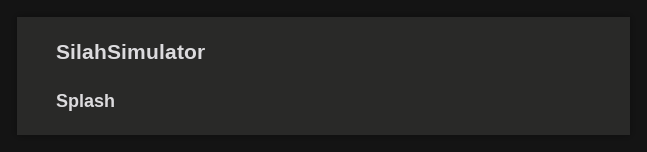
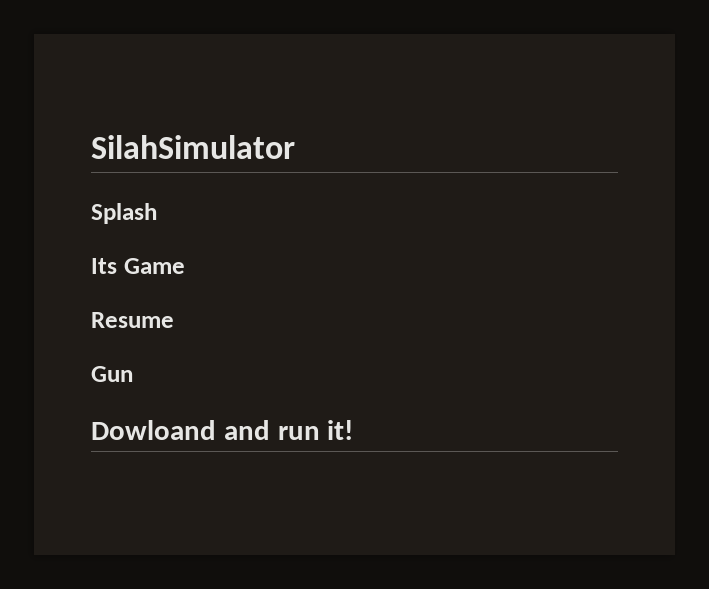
+ Its Game
+ Resume
+ Gun
+ Dowloand and run it!

